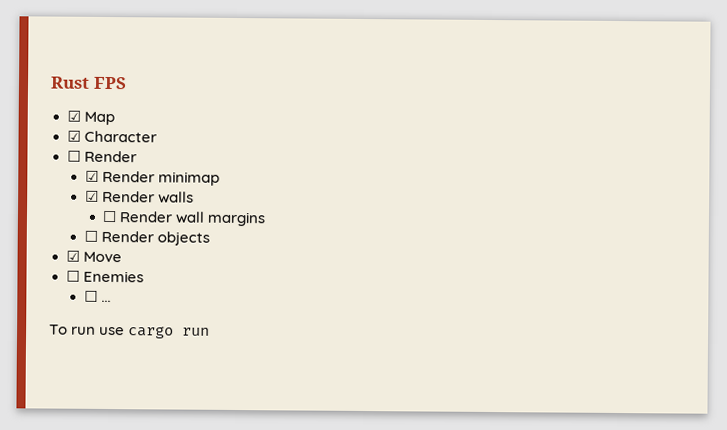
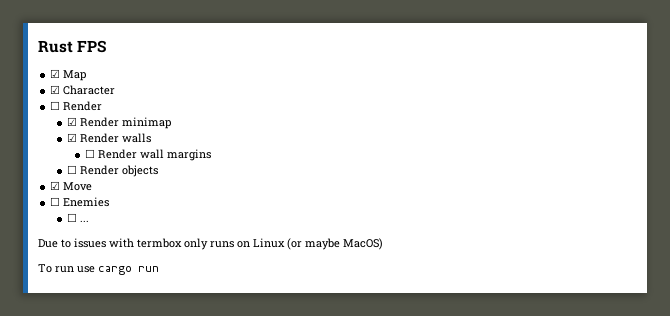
+ Due to issues with termbox only runs on Linux (or maybe MacOS)

